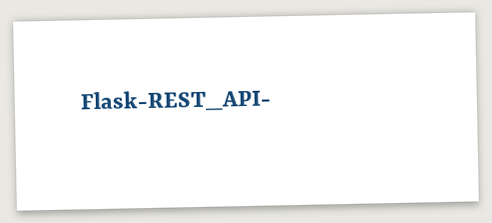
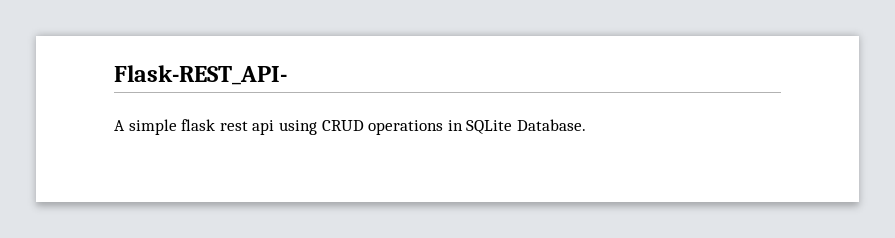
+ A simple flask rest api using CRUD operations in SQLite Database.

